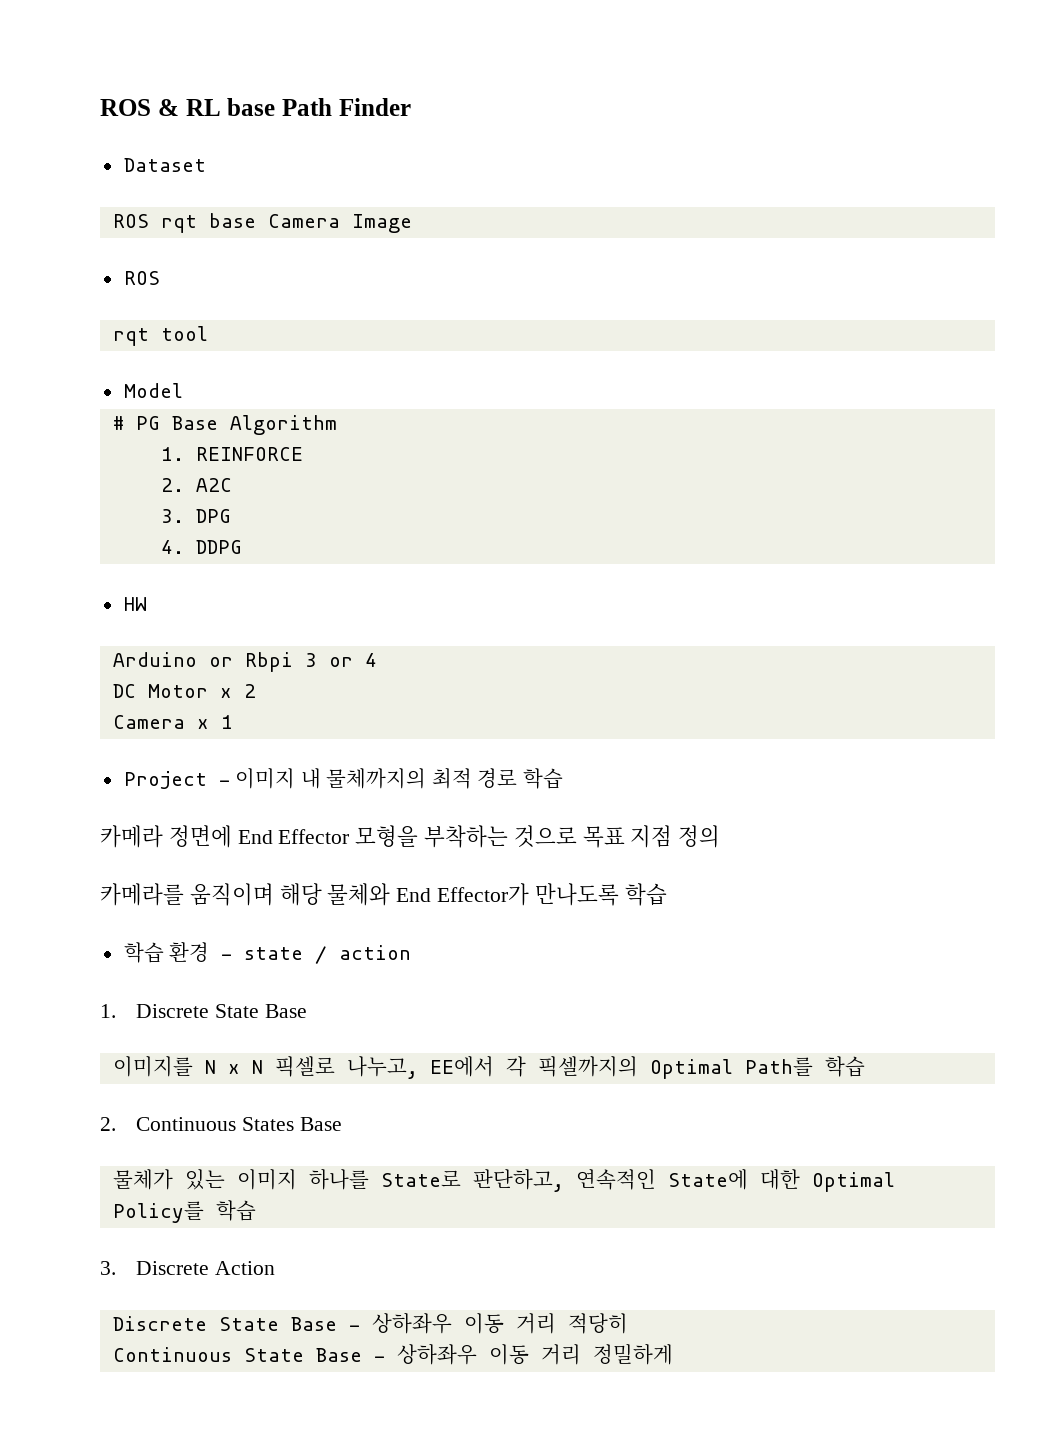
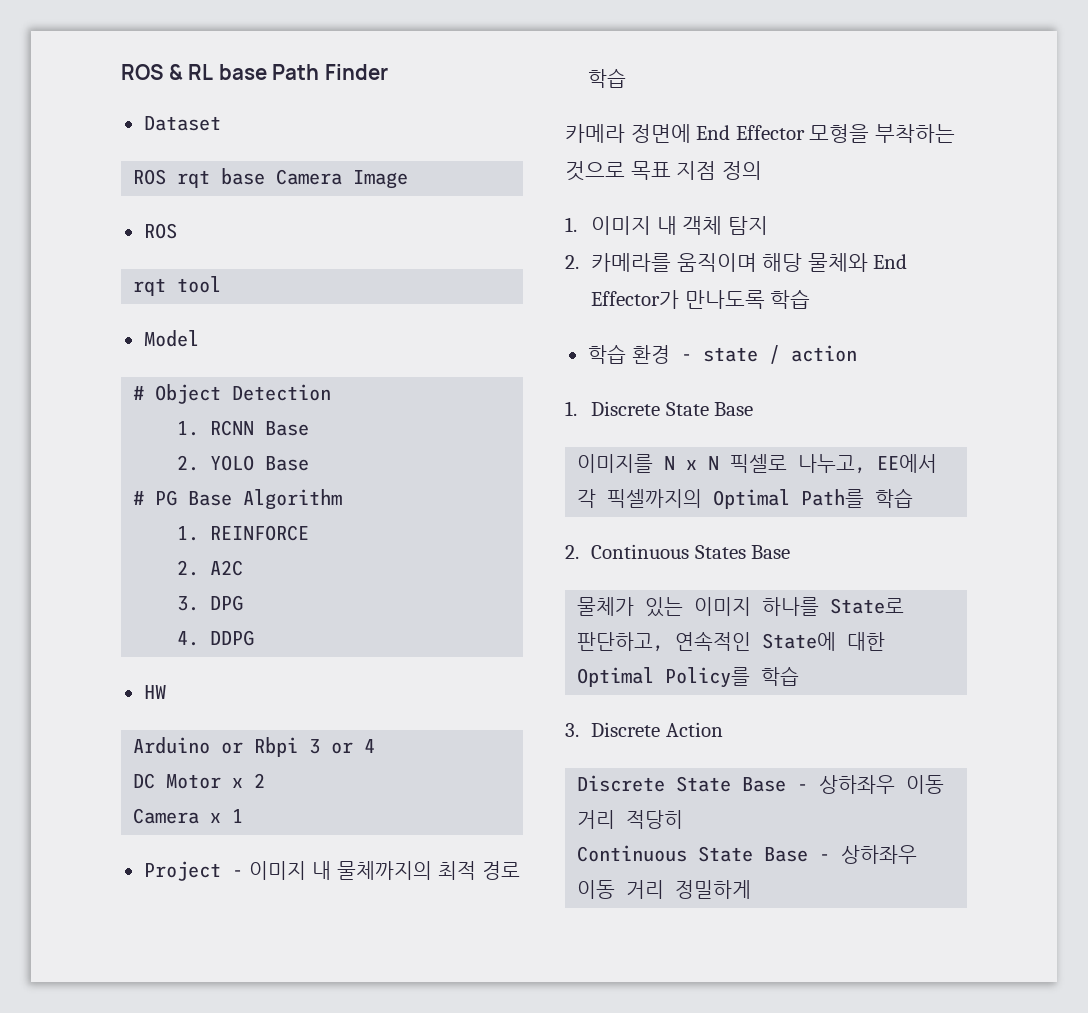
+ # Object Detection
+ 1. RCNN Base
+ 2. YOLO Base
- 카메라를 움직이며 해당 물체와 End Effector가 만나도록 학습
+ 1. 이미지 내 객체 탐지
+ 2. 카메라를 움직이며 해당 물체와 End Effector가 만나도록 학습

